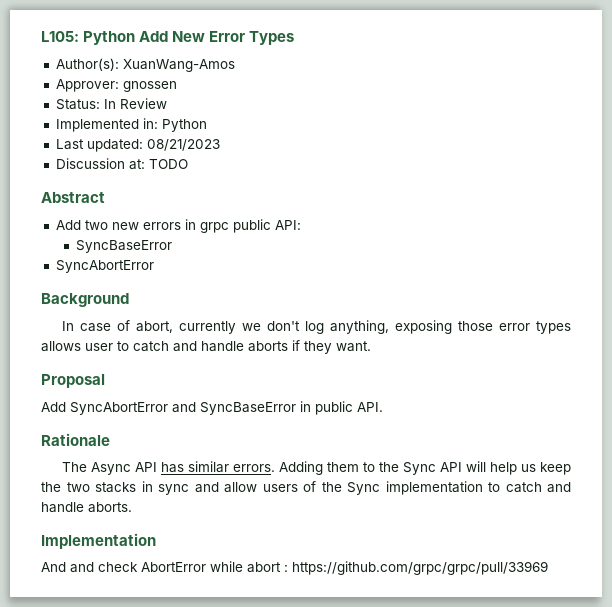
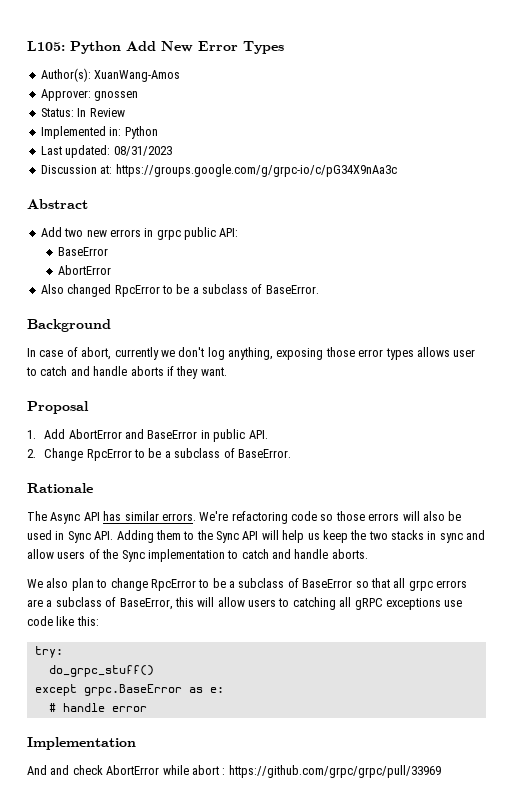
- Last updated: 08/21/2023
+ Last updated: 08/31/2023
- Discussion at: TODO
+ Discussion at: https://groups.google.com/g/grpc-io/c/pG34X9nAa3c
  Add two new errors in grpc public API:
- SyncBaseError
- SyncAbortError
+ BaseError
+ AbortError
+ Also changed RpcError to be a subclass of BaseError.
- Add SyncAbortError and SyncBaseError in public API.
+ 1. Add AbortError and BaseError in public API.
+ 2. Change RpcError to be a subclass of BaseError.
- Adding them to the Sync API will help us keep the two stacks in sync and allow users of the Sync implementation to catch and handle aborts.
+ We're refactoring code so those errors will also be used in Sync API. Adding them to the Sync API will help us keep the two stacks in sync and allow users of the Sync implementation to catch and handle aborts.
+ We also plan to change RpcError to be a subclass of BaseError so that all grpc errors are a subclass of BaseError, this will allow users to catching all gRPC exceptions use code like this:
+ try:
+ do_grpc_stuff()
+ except grpc.BaseError as e:
+ # handle error

